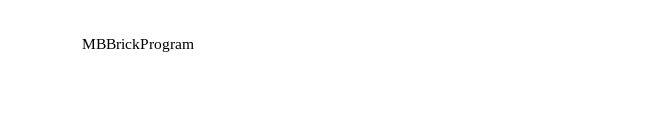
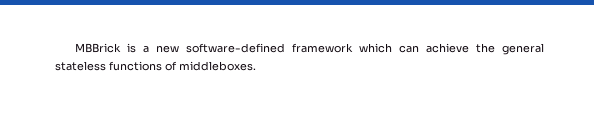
- MBBrickProgram
+ MBBrick is a new software-defined framework which can achieve the general stateless functions of middleboxes.

